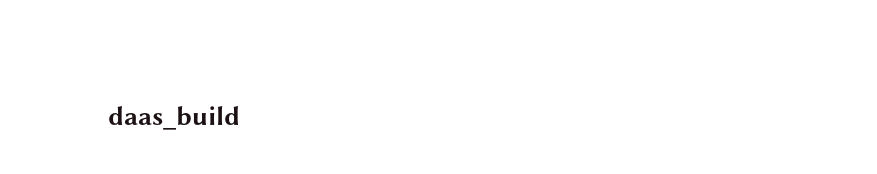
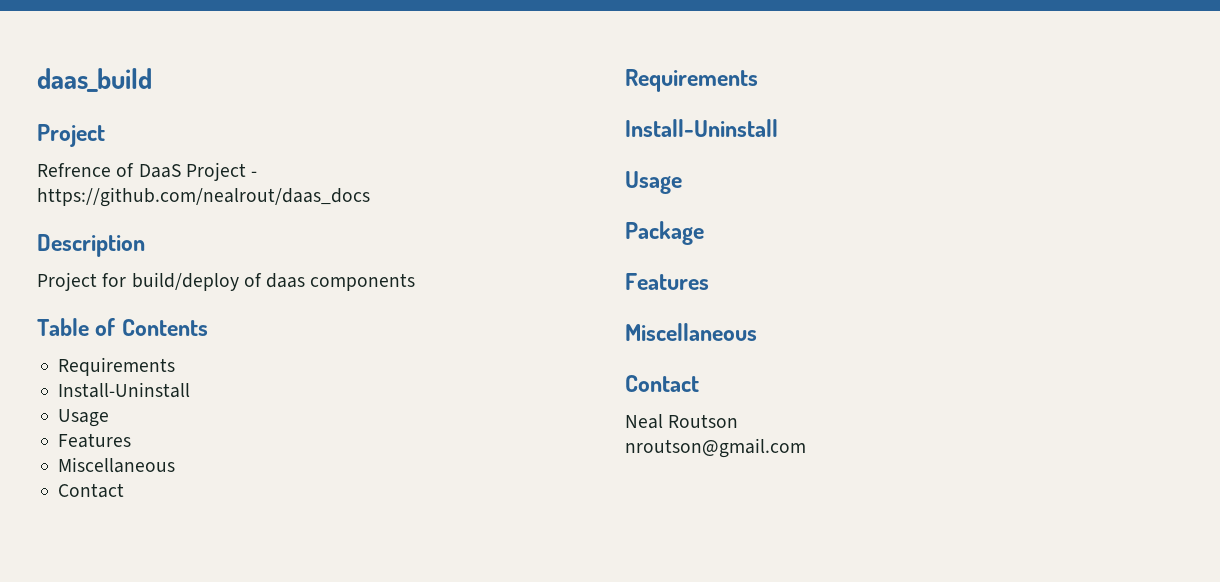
  daas_build
+ Project
+ Refrence of DaaS Project - https://github.com/nealrout/daas_docs
+ Description
+ Project for build/deploy of daas components
+ Table of Contents
+ Requirements
+ Install-Uninstall
+ Usage
+ Features
+ Miscellaneous
+ Contact
+ Requirements
+ Install-Uninstall
+ Usage
+ Package
+ Features
+ Miscellaneous
+ Contact
+ Neal Routson
+ nroutson@gmail.com

